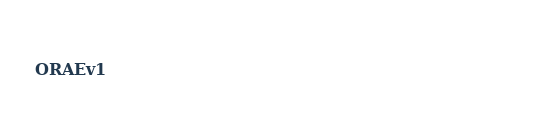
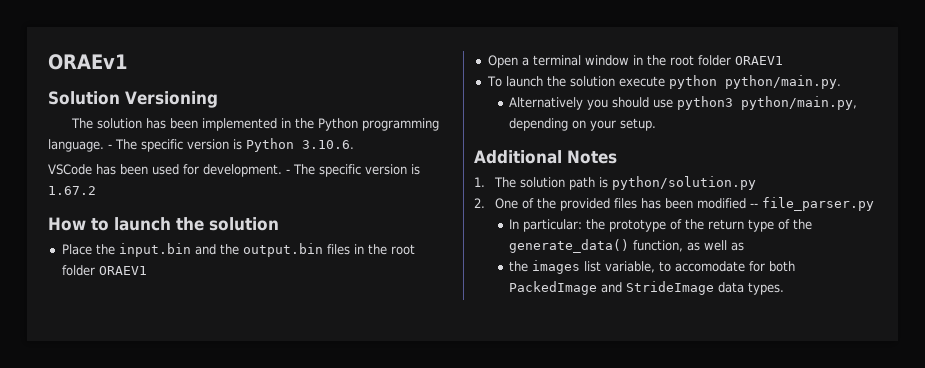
+ Solution Versioning
+ The solution has been implemented in the Python programming language. - The specific version is Python 3.10.6.
+ VSCode has been used for development. - The specific version is 1.67.2
+ How to launch the solution
+ Place the input.bin and the output.bin files in the root folder ORAEV1
+ Open a terminal window in the root folder ORAEV1
+ To launch the solution execute python python/main.py.
+ Alternatively you should use python3 python/main.py, depending on your setup.
+ Additional Notes
+ 1. The solution path is python/solution.py
+ 2. One of the provided files has been modified -- file_parser.py
+ In particular: the prototype of the return type of the generate_data() function, as well as
+ the images list variable, to accomodate for both PackedImage and StrideImage data types.

